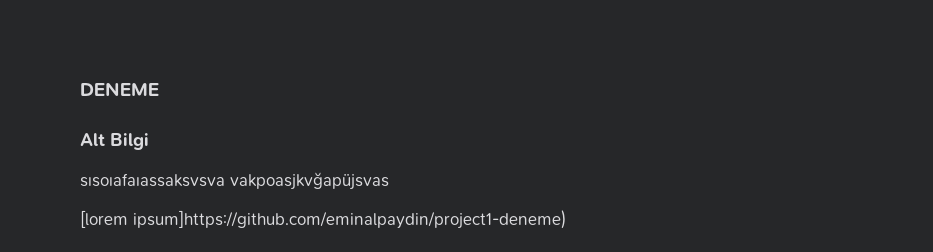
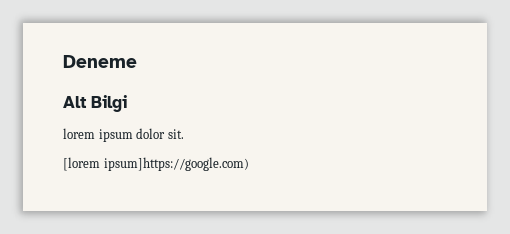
- DENEME
+ Deneme
- sısoıafaıassaksvsva vakpoasjkvğapüjsvas
+ lorem ipsum dolor sit.
- [lorem ipsum]https://github.com/eminalpaydin/project1-deneme)
+ [lorem ipsum]https://google.com)

